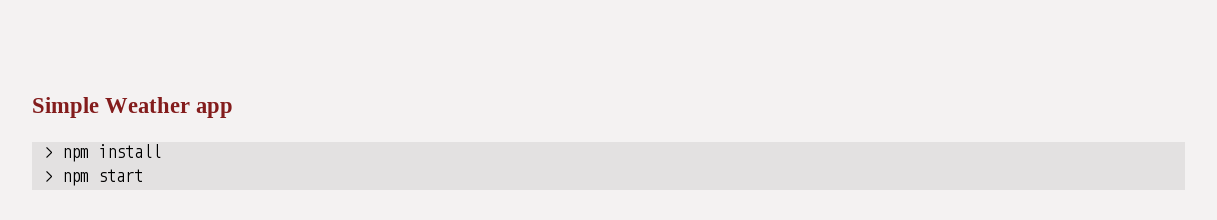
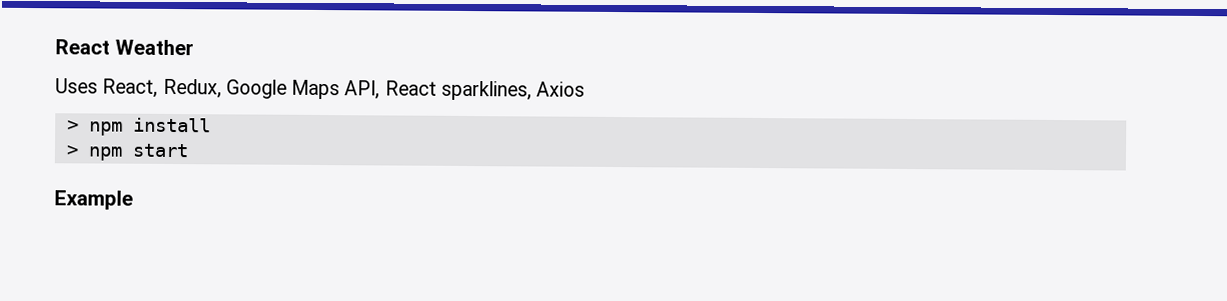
- Simple Weather app
+ React Weather
+ Uses React, Redux, Google Maps API, React sparklines, Axios
+ Example

